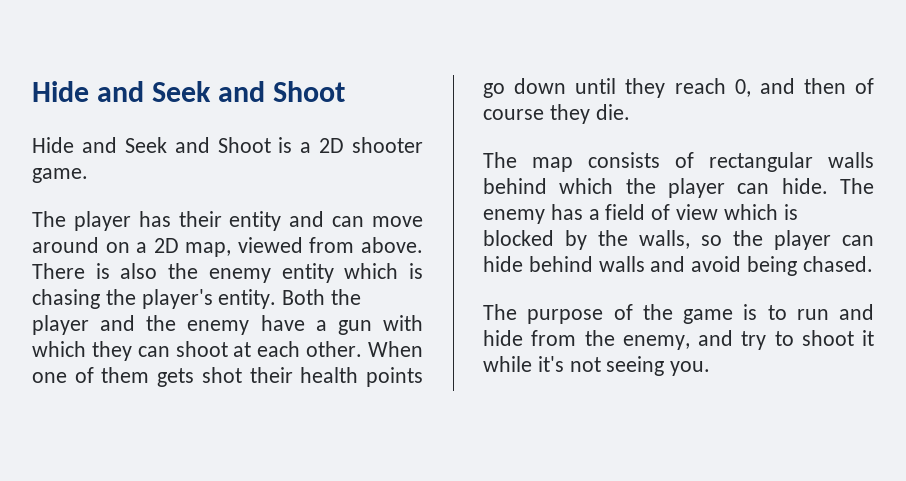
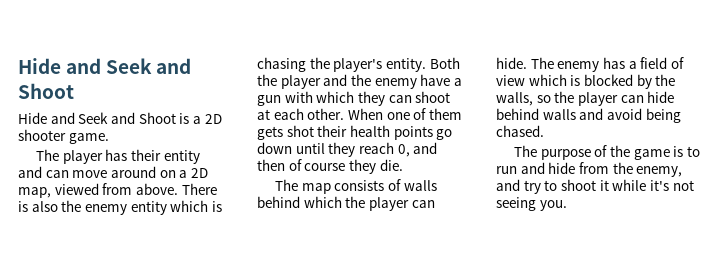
- The map consists of rectangular walls behind which the player can hide.
+ The map consists of walls behind which the player can hide.

